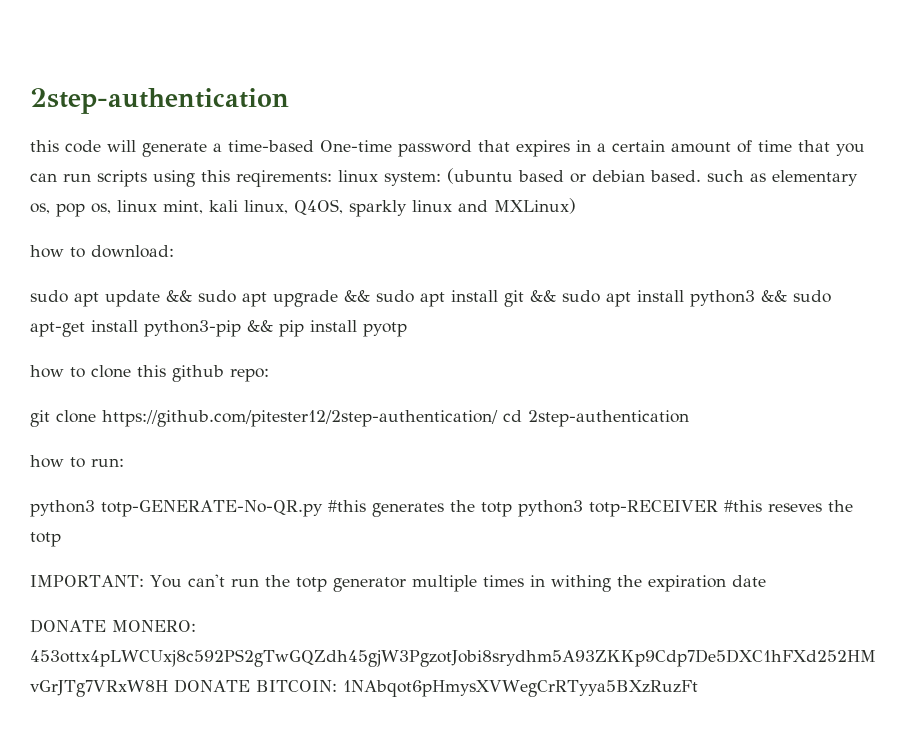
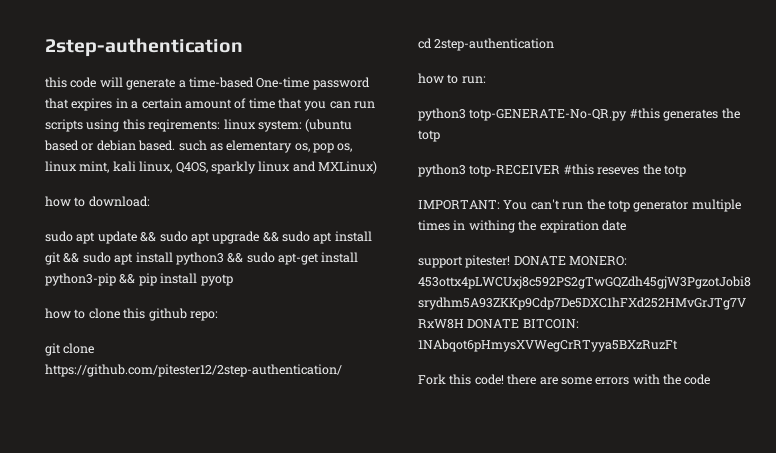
- git clone https://github.com/pitester12/2step-authentication/ cd 2step-authentication
+ git clone https://github.com/pitester12/2step-authentication/
+ cd 2step-authentication
- python3 totp-GENERATE-No-QR.py #this generates the totp python3 totp-RECEIVER #this reseves the totp
+ python3 totp-GENERATE-No-QR.py #this generates the totp
+ python3 totp-RECEIVER #this reseves the totp
+ support pitester!
+ Fork this code! there are some errors with the code

